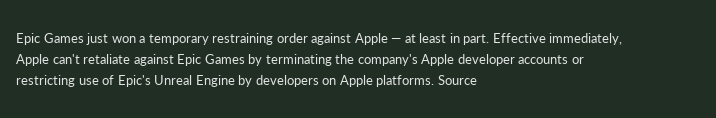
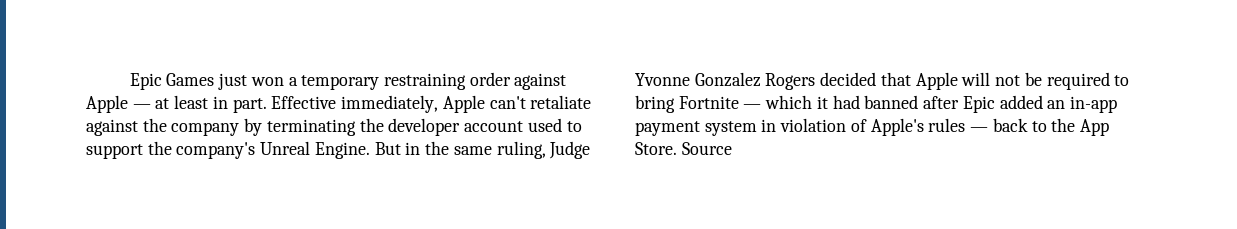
- Effective immediately, Apple can't retaliate against Epic Games by terminating the company's Apple developer accounts or restricting use of Epic's Unreal Engine by developers on Apple platforms.
+ Effective immediately, Apple can't retaliate against the company by terminating the developer account used to support the company's Unreal Engine. But in the same ruling, Judge Yvonne Gonzalez Rogers decided that Apple will not be required to bring Fortnite — which it had banned after Epic added an in-app payment system in violation of Apple's rules — back to the App Store.

